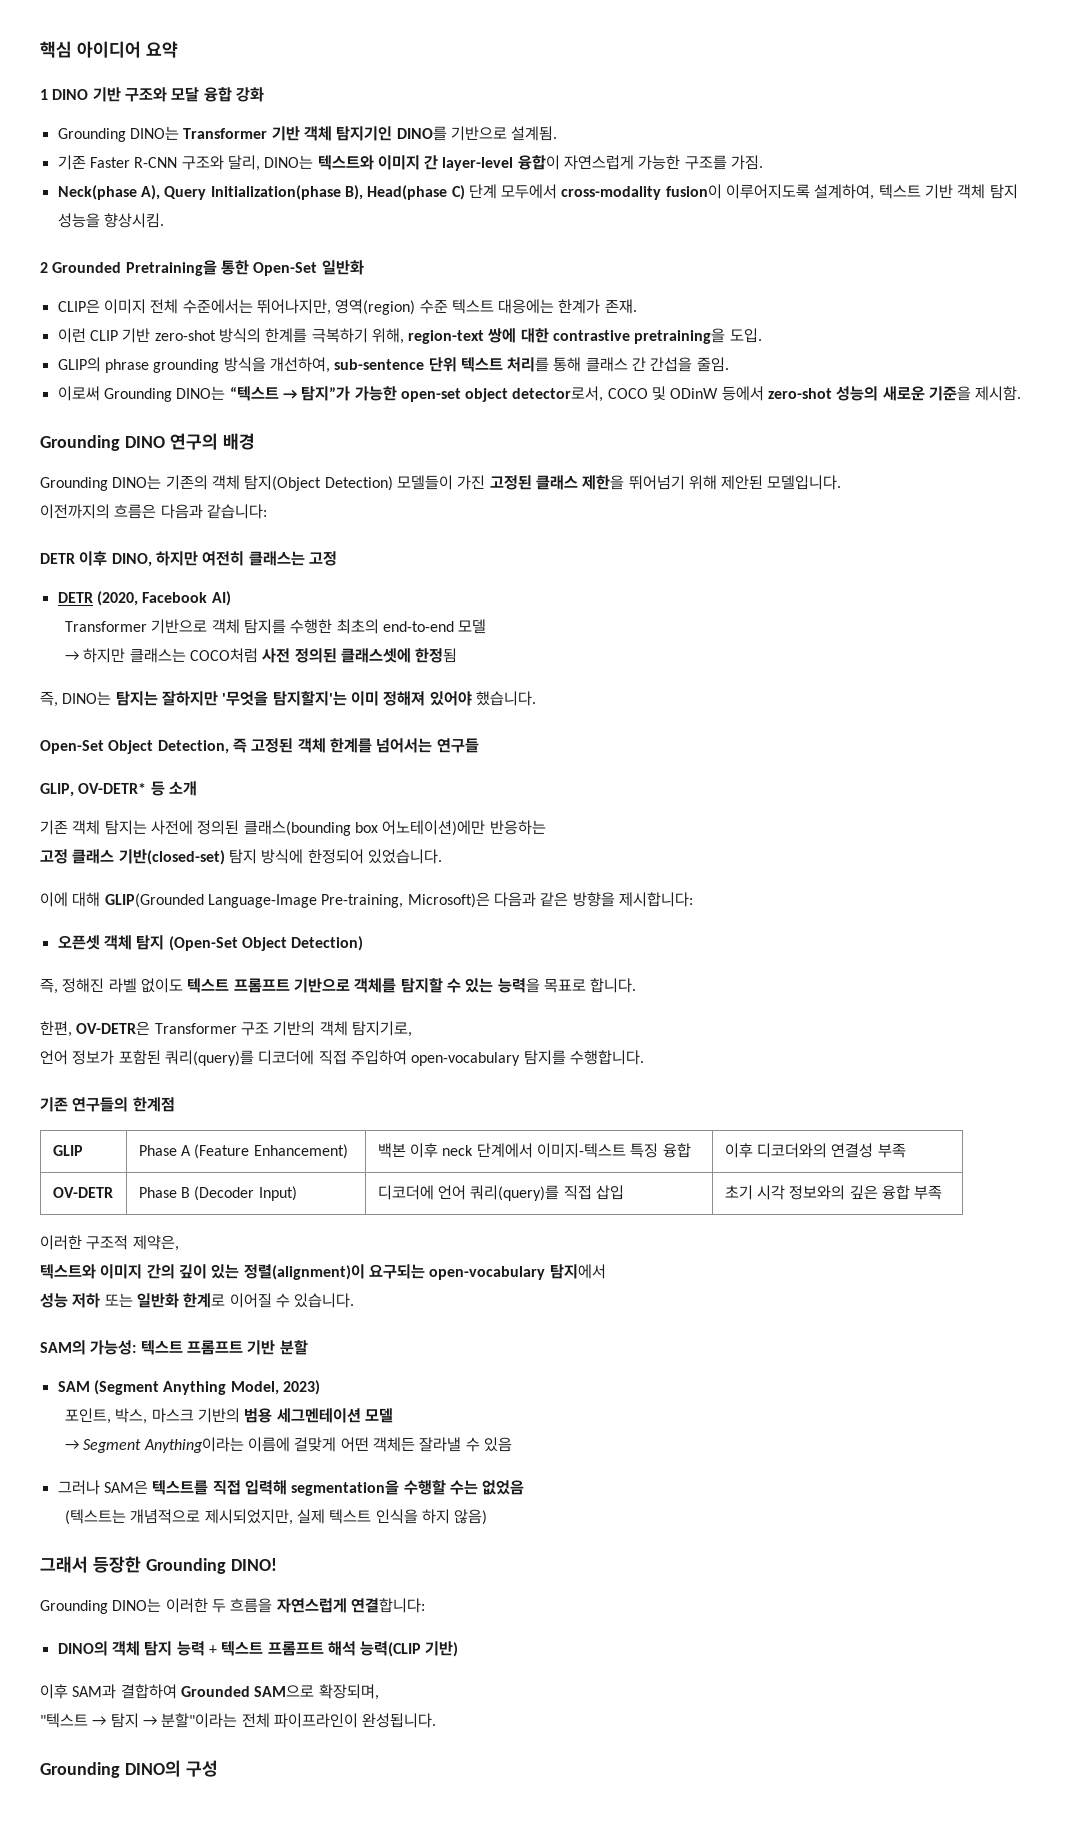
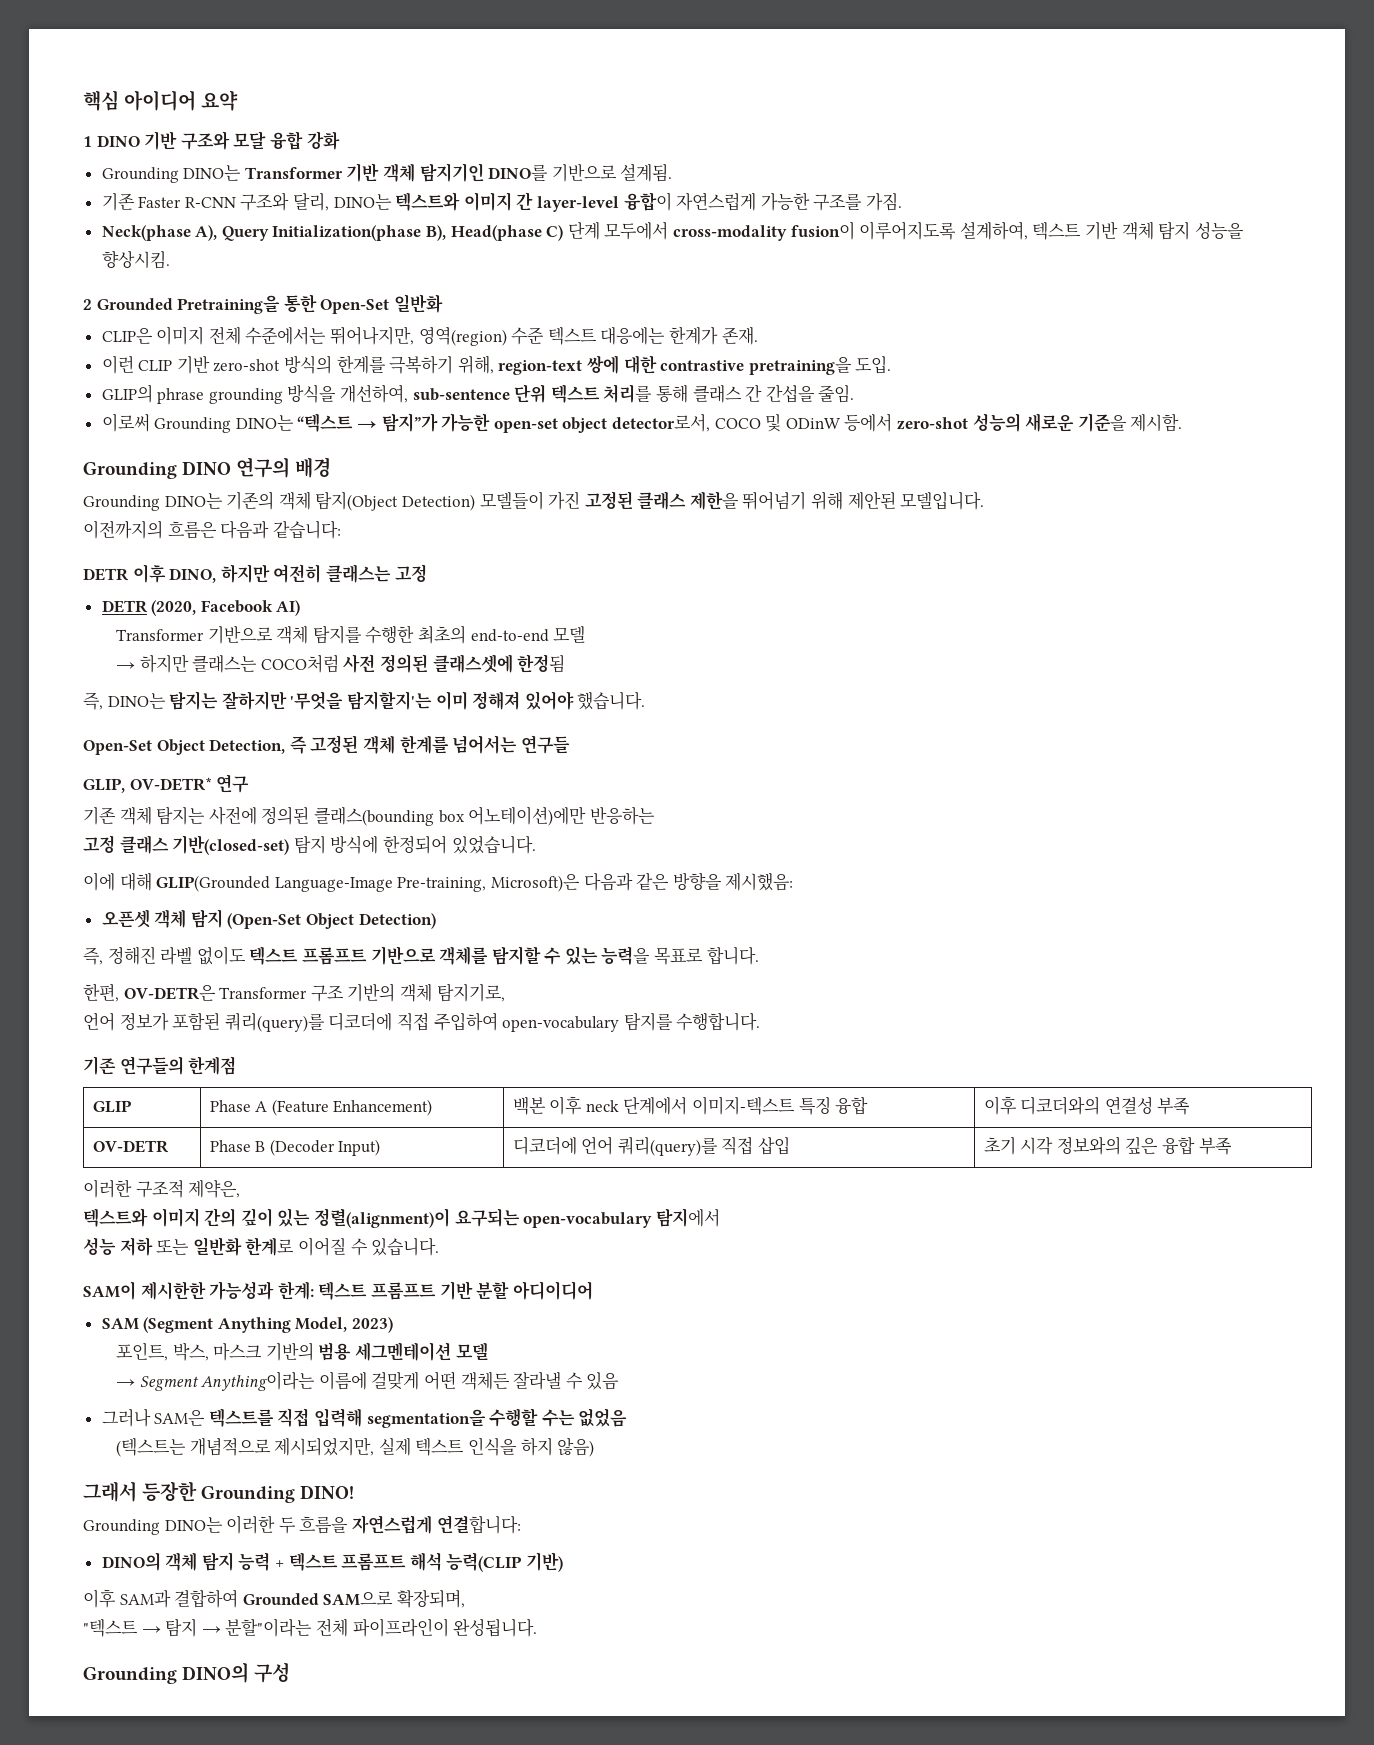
- GLIP, OV-DETR* 등 소개
+ GLIP, OV-DETR* 연구
- 이에 대해 GLIP(Grounded Language-Image Pre-training, Microsoft)은 다음과 같은 방향을 제시합니다:
+ 이에 대해 GLIP(Grounded Language-Image Pre-training, Microsoft)은 다음과 같은 방향을 제시했음:
- SAM의 가능성: 텍스트 프롬프트 기반 분할
+ SAM이 제시한한 가능성과 한계: 텍스트 프롬프트 기반 분할 아디이디어

